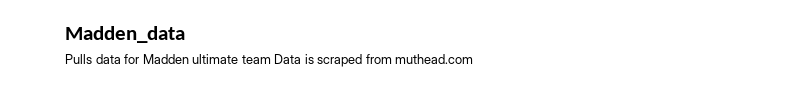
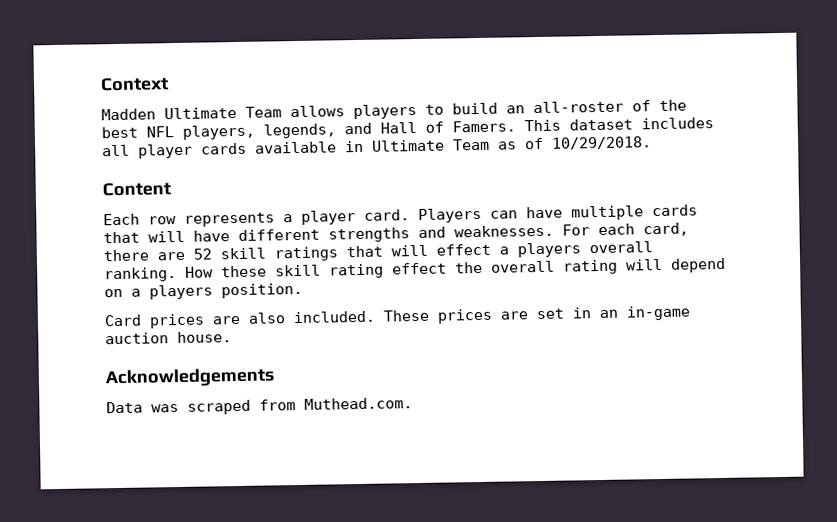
- Madden_data
- Pulls data for Madden ultimate team Data is scraped from muthead.com
+ Context
+ Madden Ultimate Team allows players to build an all-roster of the best NFL players, legends, and Hall of Famers. This dataset includes all player cards available in Ultimate Team as of 10/29/2018.
+ Content
+ Each row represents a player card. Players can have multiple cards that will have different strengths and weaknesses. For each card, there are 52 skill ratings that will effect a players overall ranking. How these skill rating effect the overall rating will depend on a players position.
+ Card prices are also included. These prices are set in an in-game auction house.
+ Acknowledgements
+ Data was scraped from Muthead.com.

